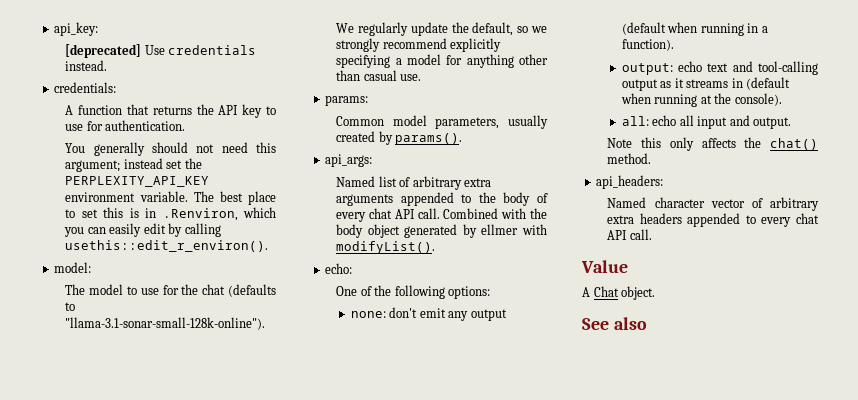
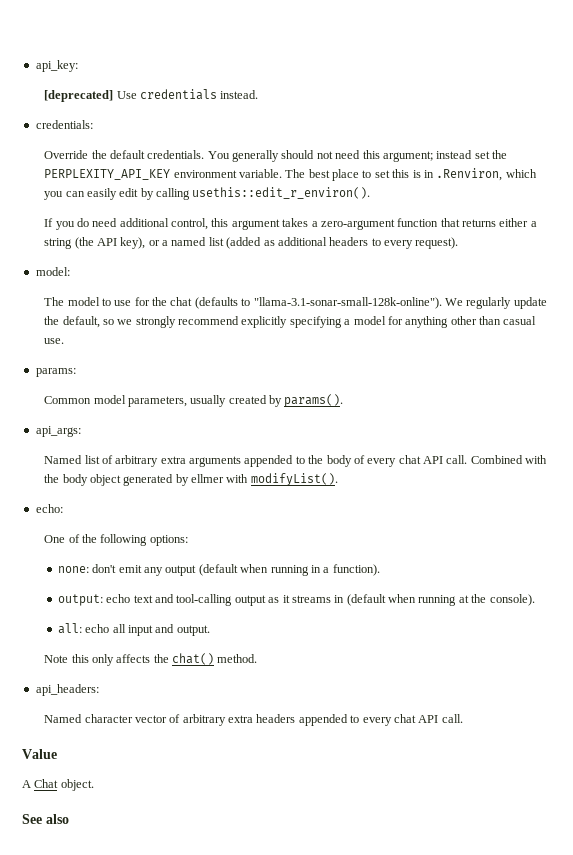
- A function that returns the API key to use for authentication.
- You generally should not need this argument; instead set the PERPLEXITY_API_KEY environment variable.
+ Override the default credentials. You generally should not need this argument; instead set the PERPLEXITY_API_KEY environment variable.
+ If you do need additional control, this argument takes a zero-argument function that returns either a string (the API key), or a named list (added as additional headers to every request).

